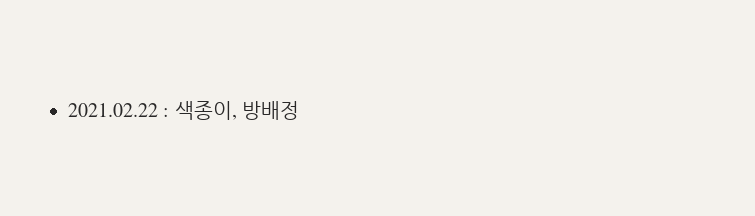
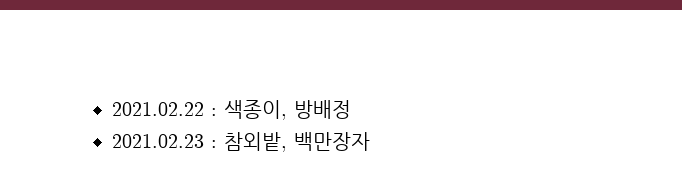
+ 2021.02.23 : 참외밭, 백만장자

